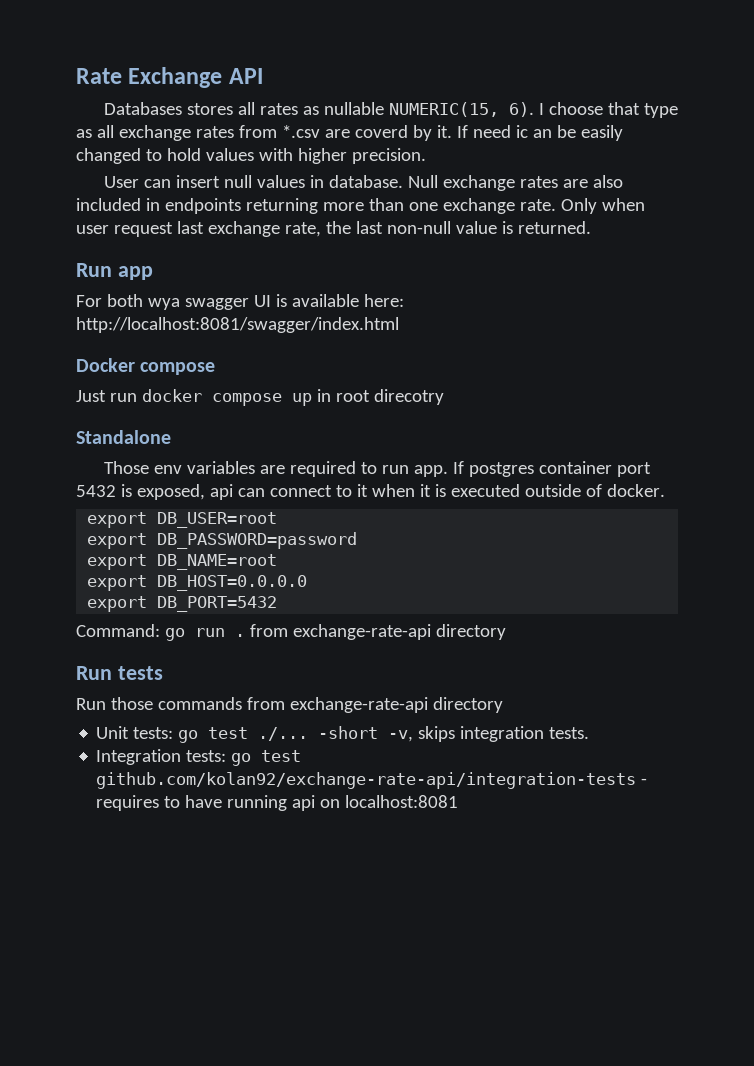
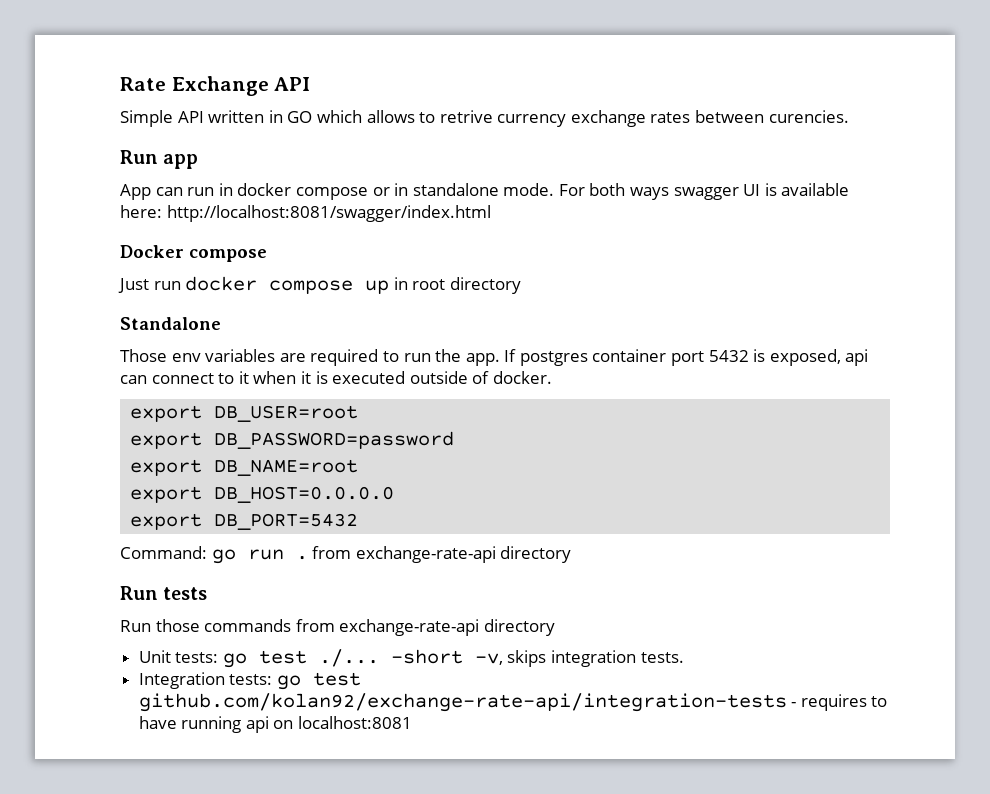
- Databases stores all rates as nullable NUMERIC(15, 6). I choose that type as all exchange rates from *.csv are coverd by it. If need ic an be easily changed to hold values with higher precision.
- User can insert null values in database. Null exchange rates are also included in endpoints returning more than one exchange rate. Only when user request last exchange rate, the last non-null value is returned.
+ Simple API written in GO which allows to retrive currency exchange rates between curencies.
  Run app
- For both wya swagger UI is available here: http://localhost:8081/swagger/index.html
+ App can run in docker compose or in standalone mode. For both ways swagger UI is available here: http://localhost:8081/swagger/index.html
- Just run docker compose up in root direcotry
+ Just run docker compose up in root directory
- Those env variables are required to run app.
+ Those env variables are required to run the app.

